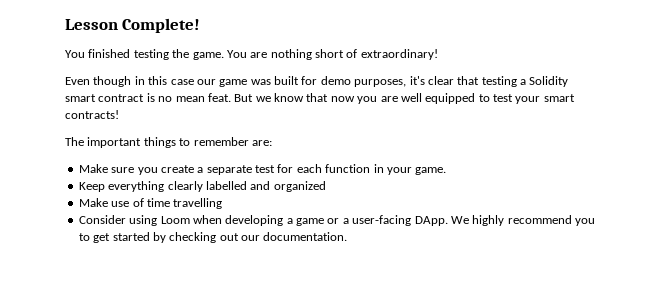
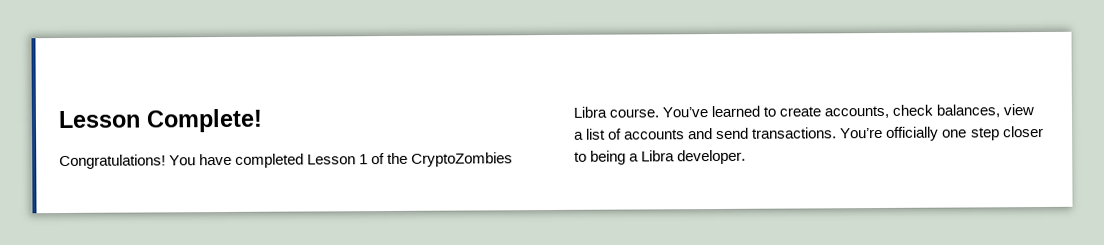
- You finished testing the game. You are nothing short of extraordinary!
- Even though in this case our game was built for demo purposes, it's clear that testing a Solidity smart contract is no mean feat. But we know that now you are well equipped to test your smart contracts!
- The important things to remember are:
- Make sure you create a separate test for each function in your game.
- Keep everything clearly labelled and organized
- Make use of time travelling
- Consider using Loom when developing a game or a user-facing DApp. We highly recommend you to get started by checking out our documentation.
+ Congratulations! You have completed Lesson 1 of the CryptoZombies Libra course. You’ve learned to create accounts, check balances, view a list of accounts and send transactions. You’re officially one step closer to being a Libra developer.

